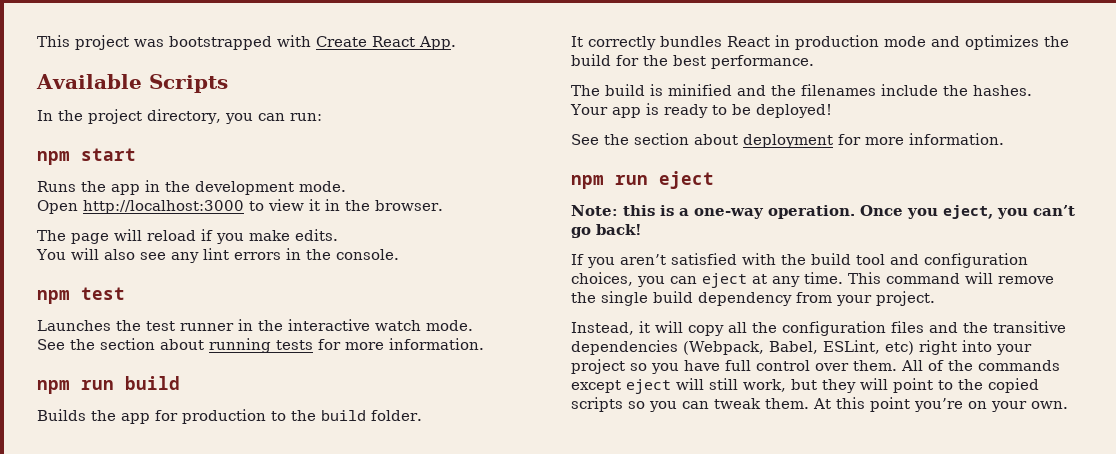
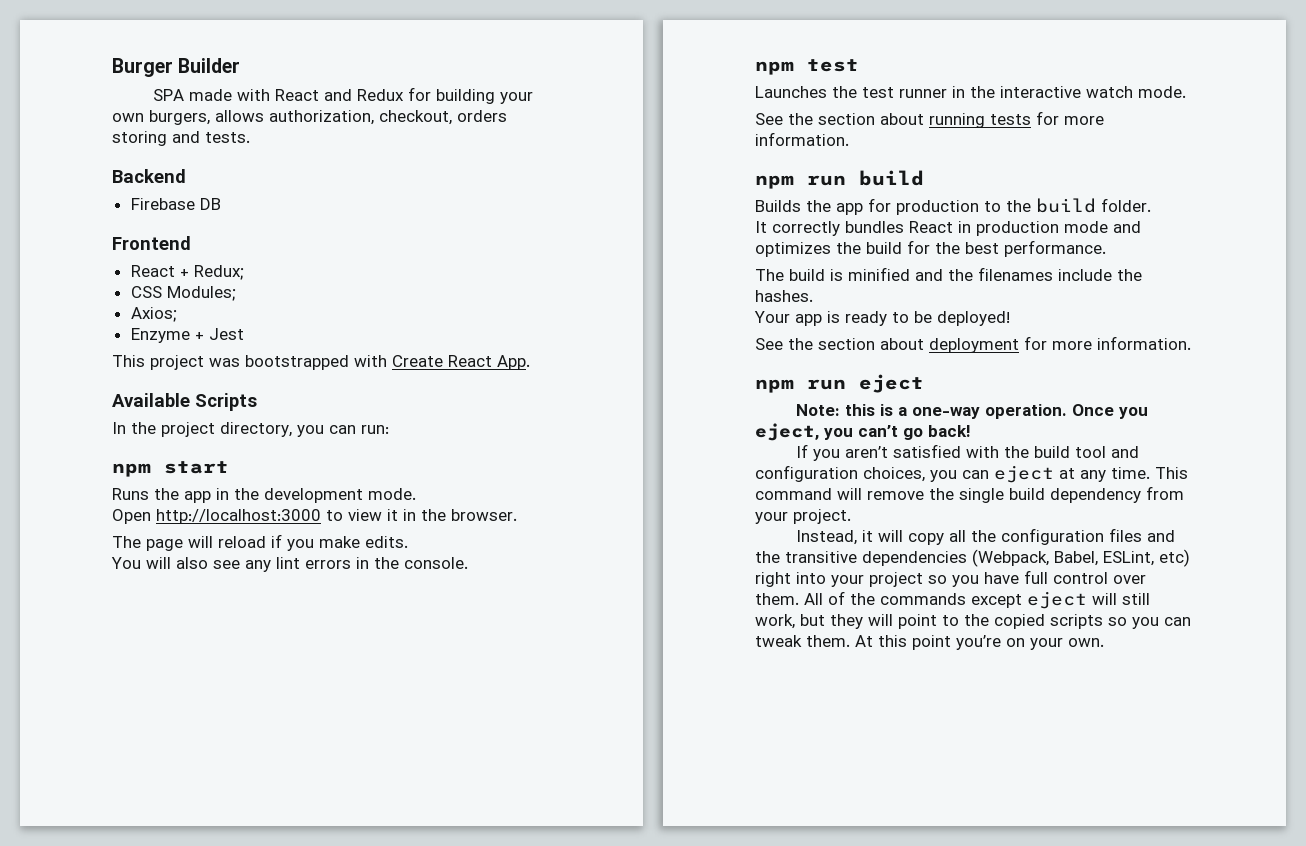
+ Burger Builder
+ SPA made with React and Redux for building your own burgers, allows authorization, checkout, orders storing and tests.
+ Backend
+ Firebase DB
+ Frontend
+ React + Redux;
+ CSS Modules;
+ Axios;
+ Enzyme + Jest

